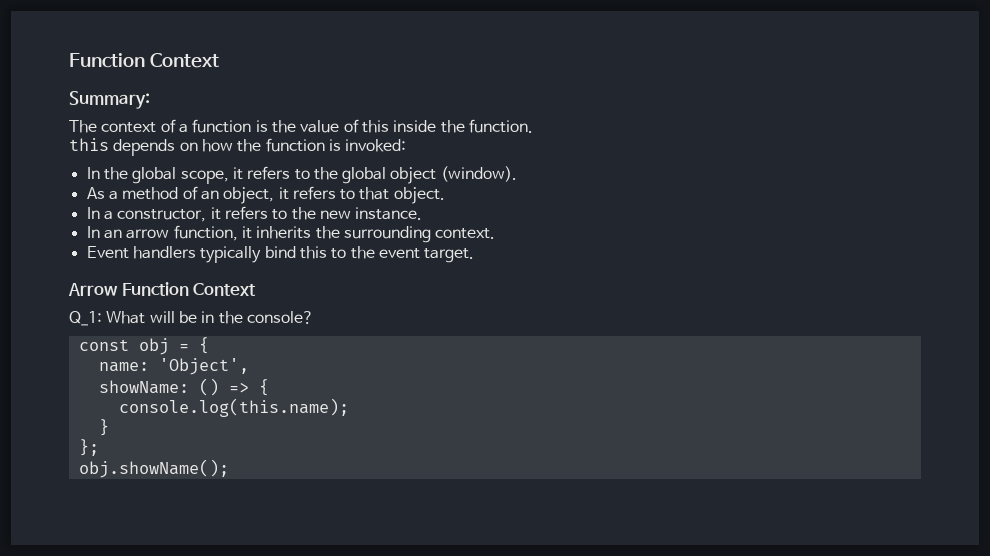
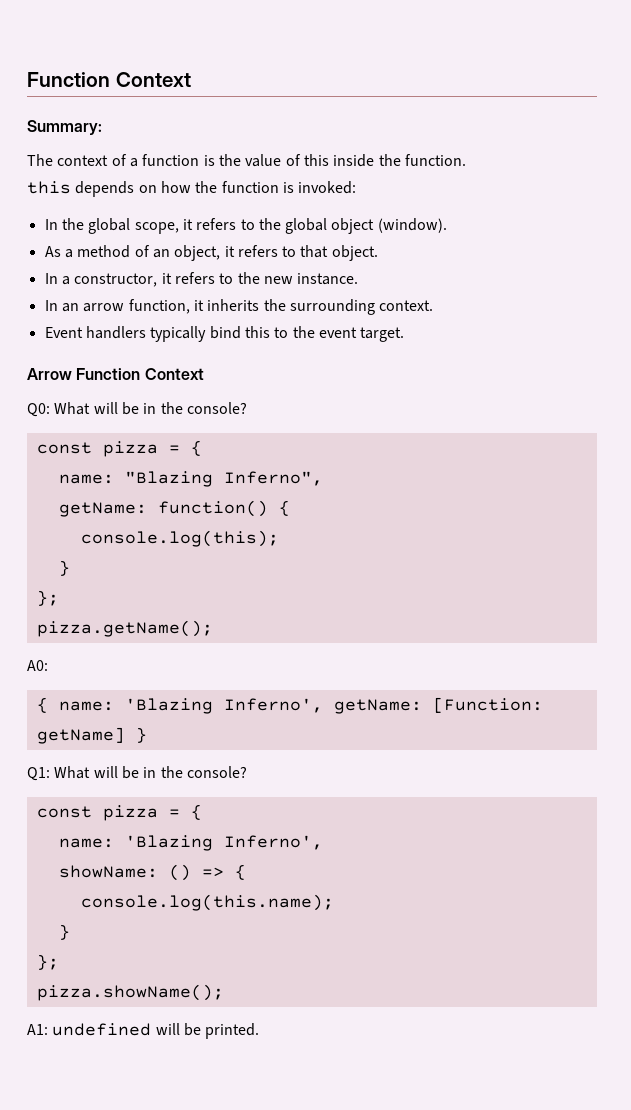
- Q_1: What will be in the console?
- const obj = {
- name: 'Object',
+ Q0: What will be in the console?
+ const pizza = {
+ name: "Blazing Inferno",
+ getName: function() {
+ console.log(this);
+ }
+ };
+ pizza.getName();
+ A0:
+ { name: 'Blazing Inferno', getName: [Function: getName] }
+ Q1: What will be in the console?
+ const pizza = {
+ name: 'Blazing Inferno',
- obj.showName();
+ pizza.showName();
+ A1: undefined will be printed.

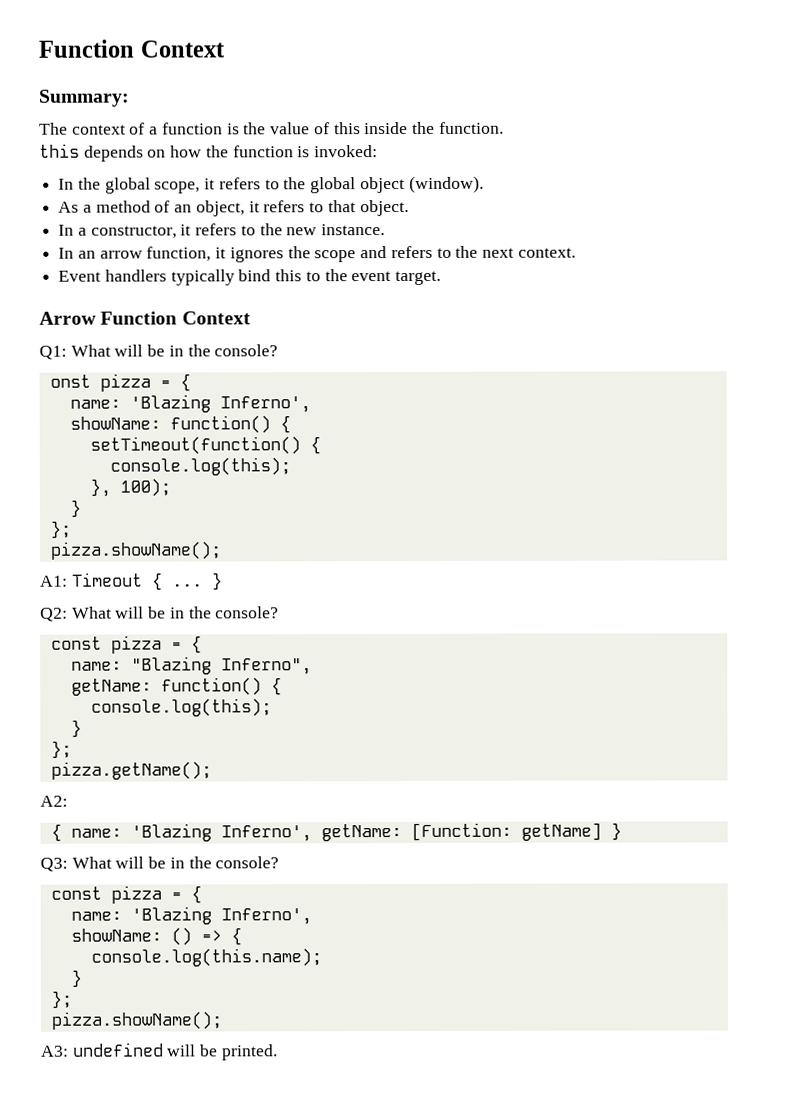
- In an arrow function, it inherits the surrounding context.
+ In an arrow function, it ignores the scope and refers to the next context.
- Q0: What will be in the console?
+ Q1: What will be in the console?
+ onst pizza = {
+ name: 'Blazing Inferno',
+ showName: function() {
+ setTimeout(function() {
+ console.log(this);
+ }, 100);
+ }
+ };
+ pizza.showName();
+ A1: Timeout { ... }
+ Q2: What will be in the console?
- A0:
+ A2:
- Q1: What will be in the console?
+ Q3: What will be in the console?
- A1: undefined will be printed.
+ A3: undefined will be printed.

